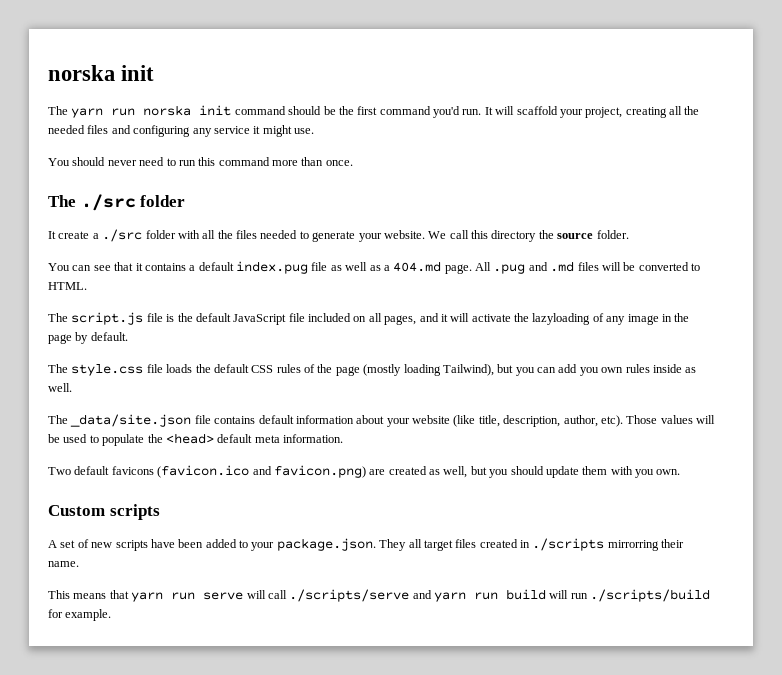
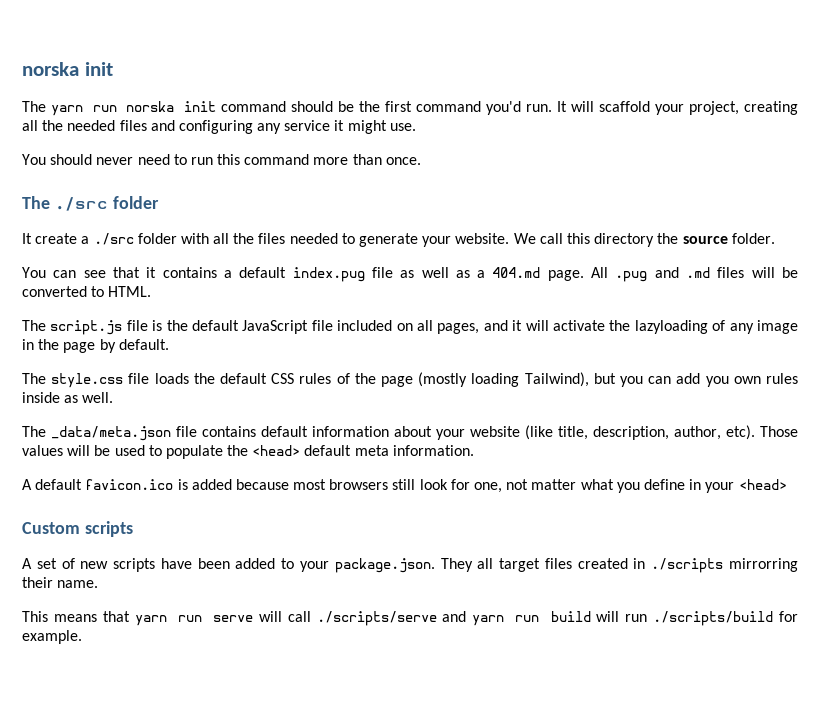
- The _data/site.json file contains default information about your website (like title, description, author, etc).
+ The _data/meta.json file contains default information about your website (like title, description, author, etc).
- Two default favicons (favicon.ico and favicon.png) are created as well, but you should update them with you own.
+ A default favicon.ico is added because most browsers still look for one, not matter what you define in your <head>

